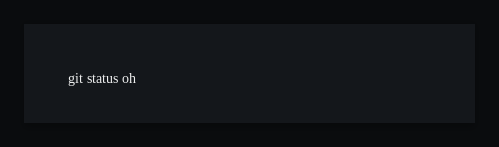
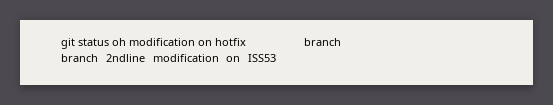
- git status oh
+ git status oh modification on hotfix branch 2ndline modification on ISS53 branch

